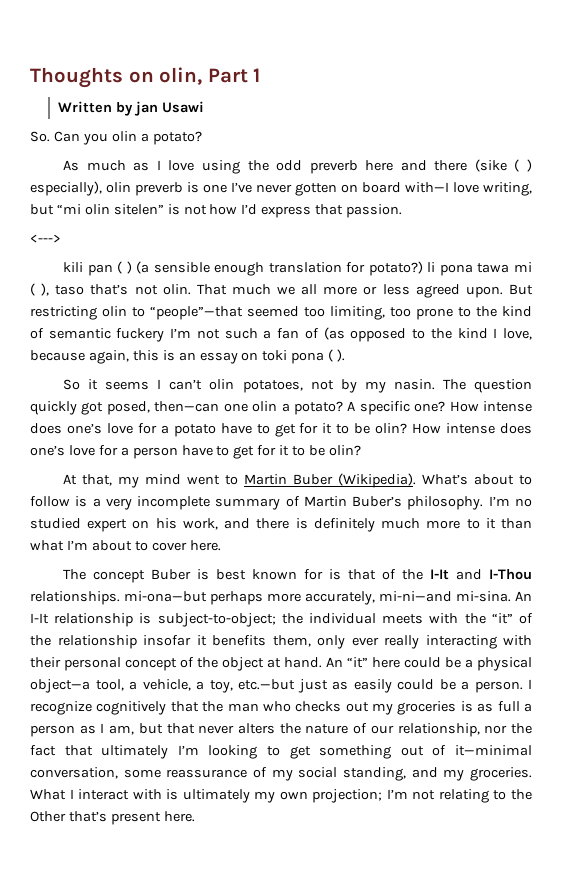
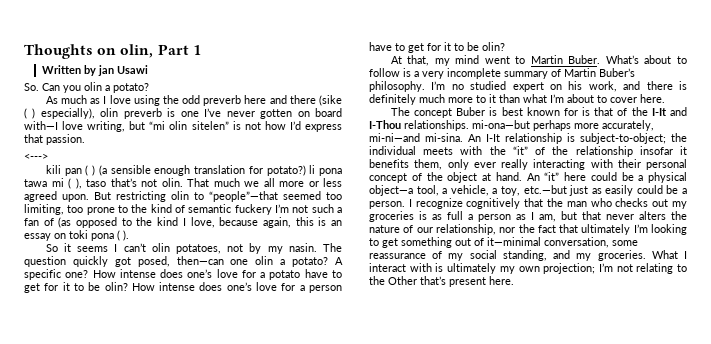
- At that, my mind went to Martin Buber (Wikipedia).
+ At that, my mind went to Martin Buber.

